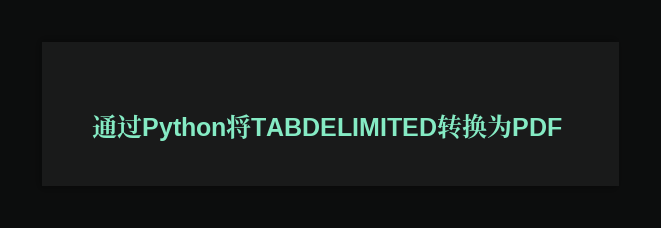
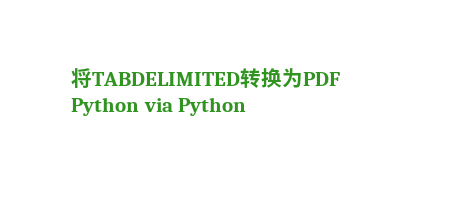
- 通过Python将TABDELIMITED转换为PDF
+ 将TABDELIMITED转换为PDF Python via Python

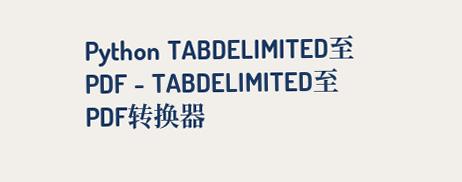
- 将TABDELIMITED转换为PDF Python via Python
+ Python TABDELIMITED至PDF - TABDELIMITED至PDF转换器

